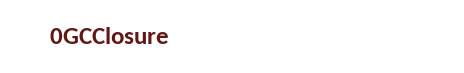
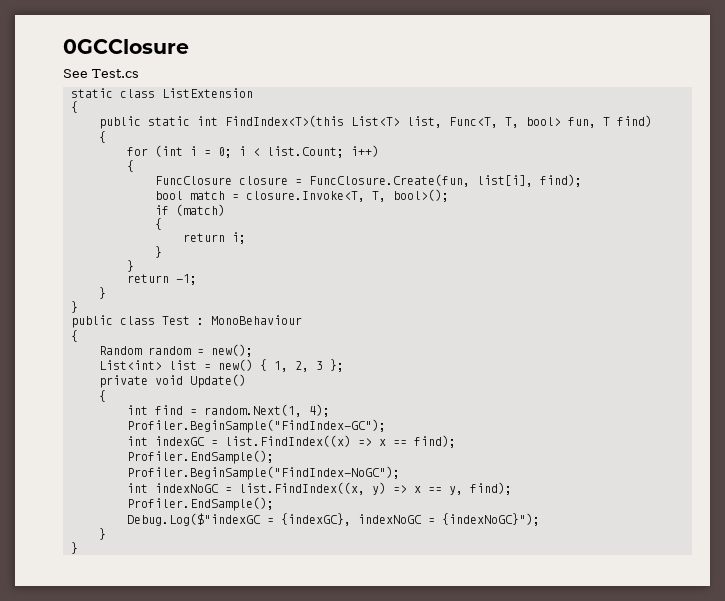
+ See Test.cs
+ static class ListExtension
+ {
+ public static int FindIndex<T>(this List<T> list, Func<T, T, bool> fun, T find)
+ {
+ for (int i = 0; i < list.Count; i++)
+ {
+ FuncClosure closure = FuncClosure.Create(fun, list[i], find);
+ bool match = closure.Invoke<T, T, bool>();
+ if (match)
+ {
+ return i;
+ }
+ }
+ return -1;
+ }
+ }
+ public class Test : MonoBehaviour
+ {
+ Random random = new();
+ List<int> list = new() { 1, 2, 3 };
+ private void Update()
+ {
+ int find = random.Next(1, 4);
+ Profiler.BeginSample("FindIndex-GC");
+ int indexGC = list.FindIndex((x) => x == find);
+ Profiler.EndSample();
+ Profiler.BeginSample("FindIndex-NoGC");
+ int indexNoGC = list.FindIndex((x, y) => x == y, find);
+ Profiler.EndSample();
+ Debug.Log($"indexGC = {indexGC}, indexNoGC = {indexNoGC}");
+ }
+ }

